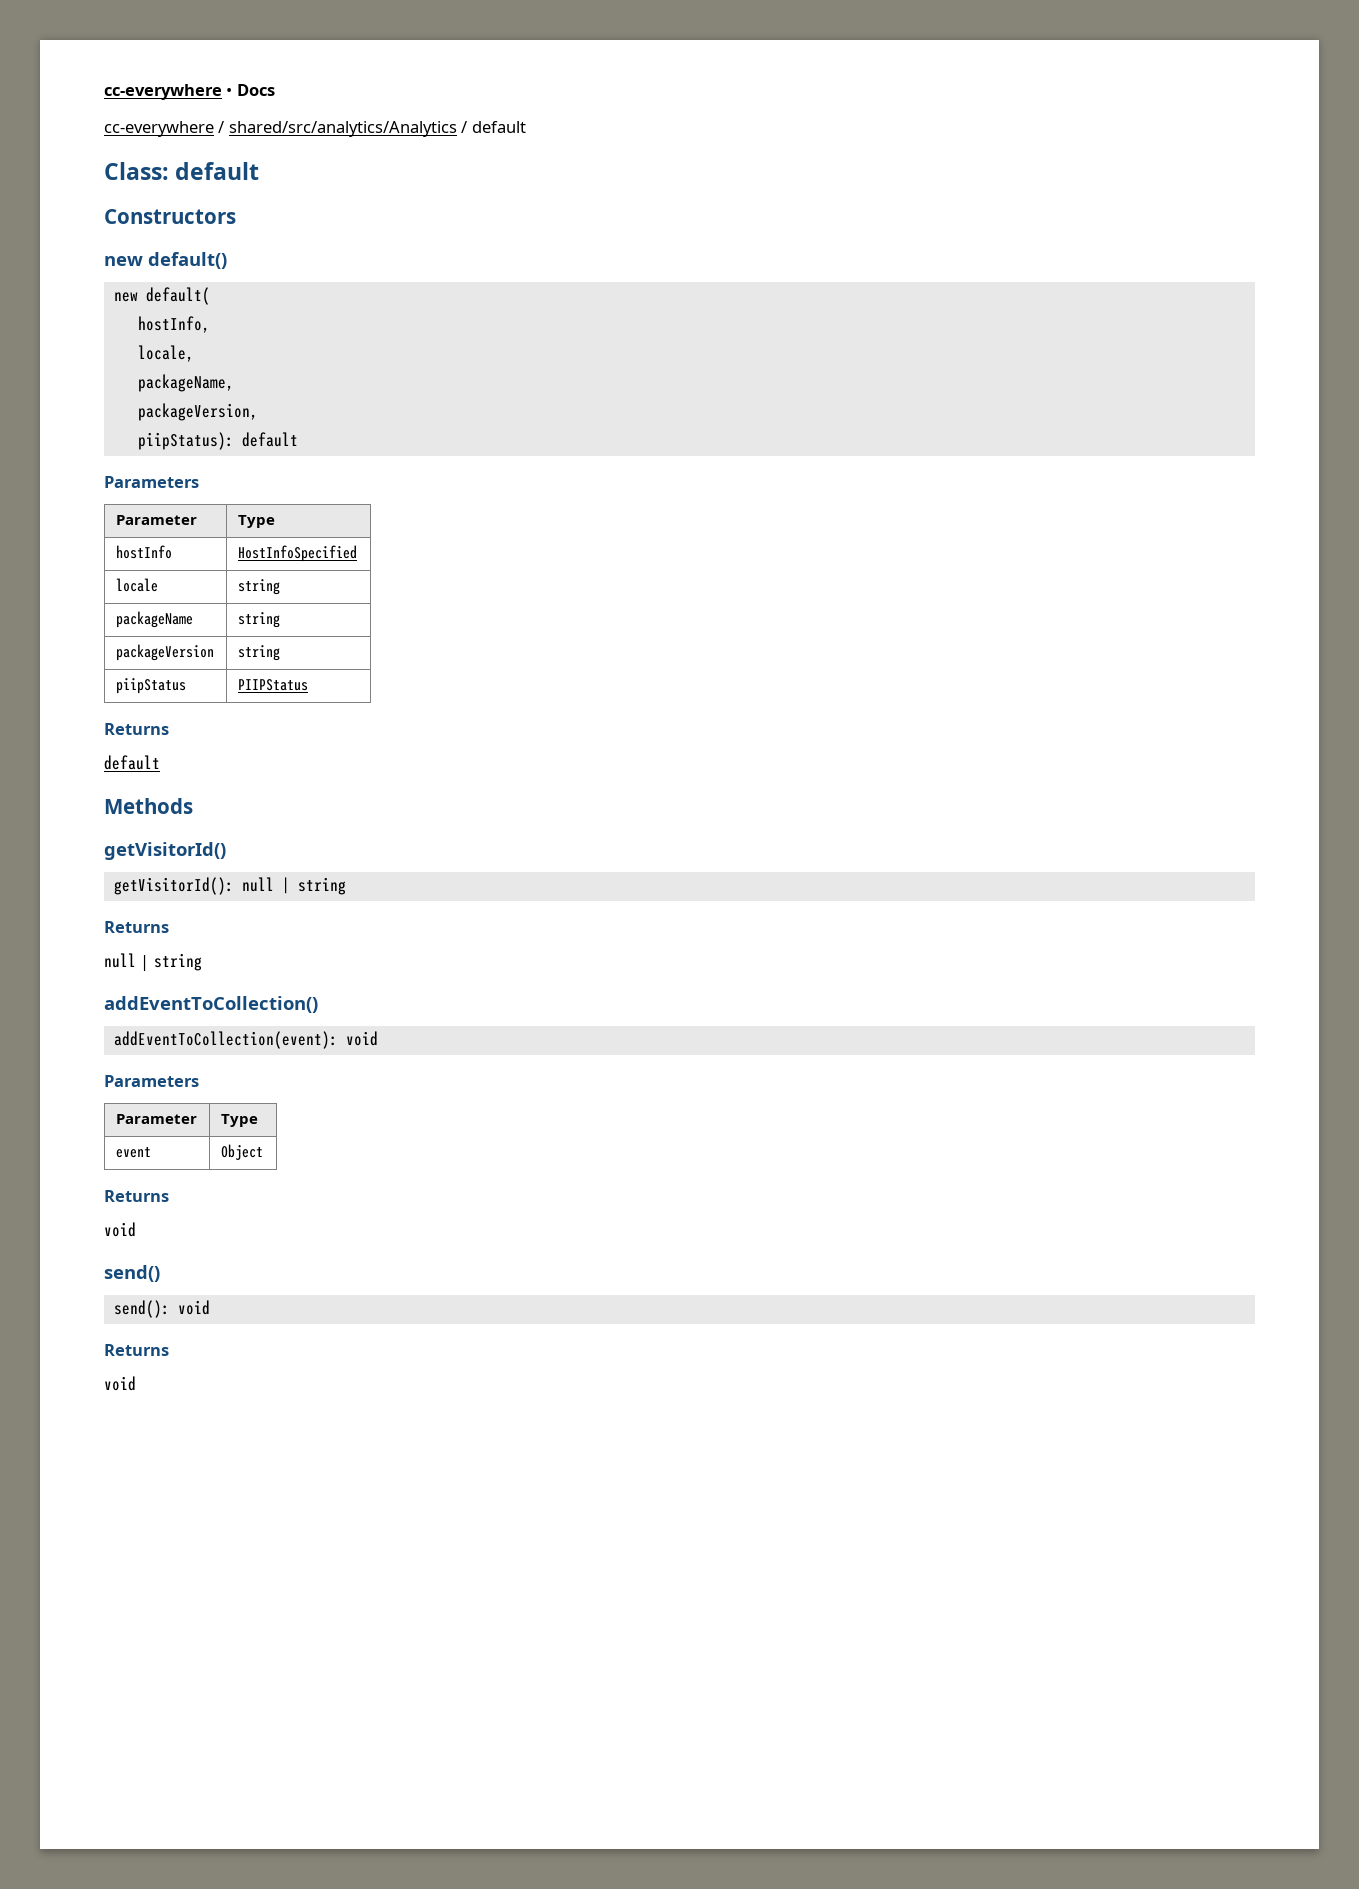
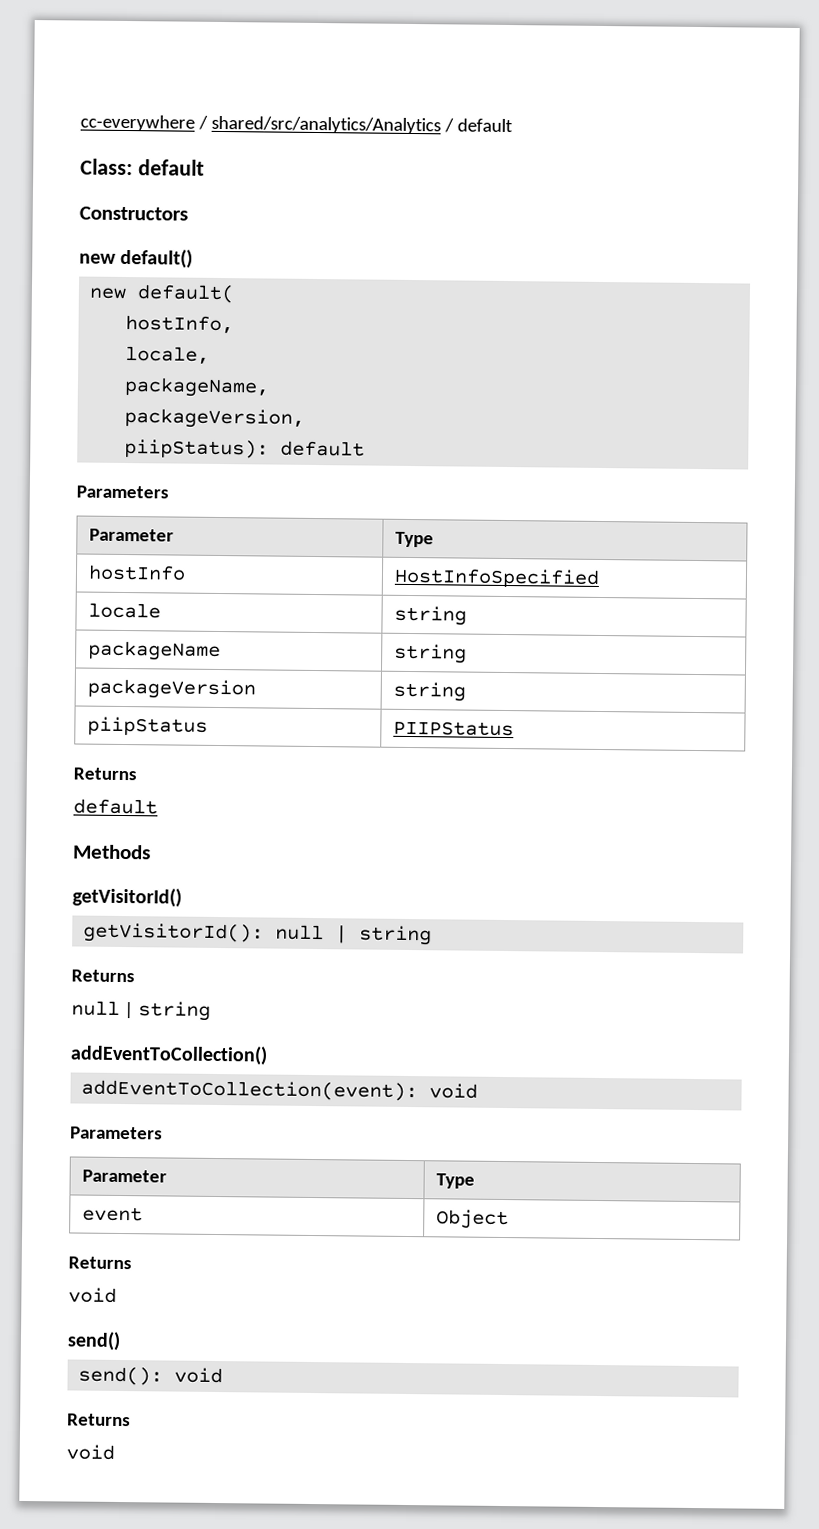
- cc-everywhere • Docs

